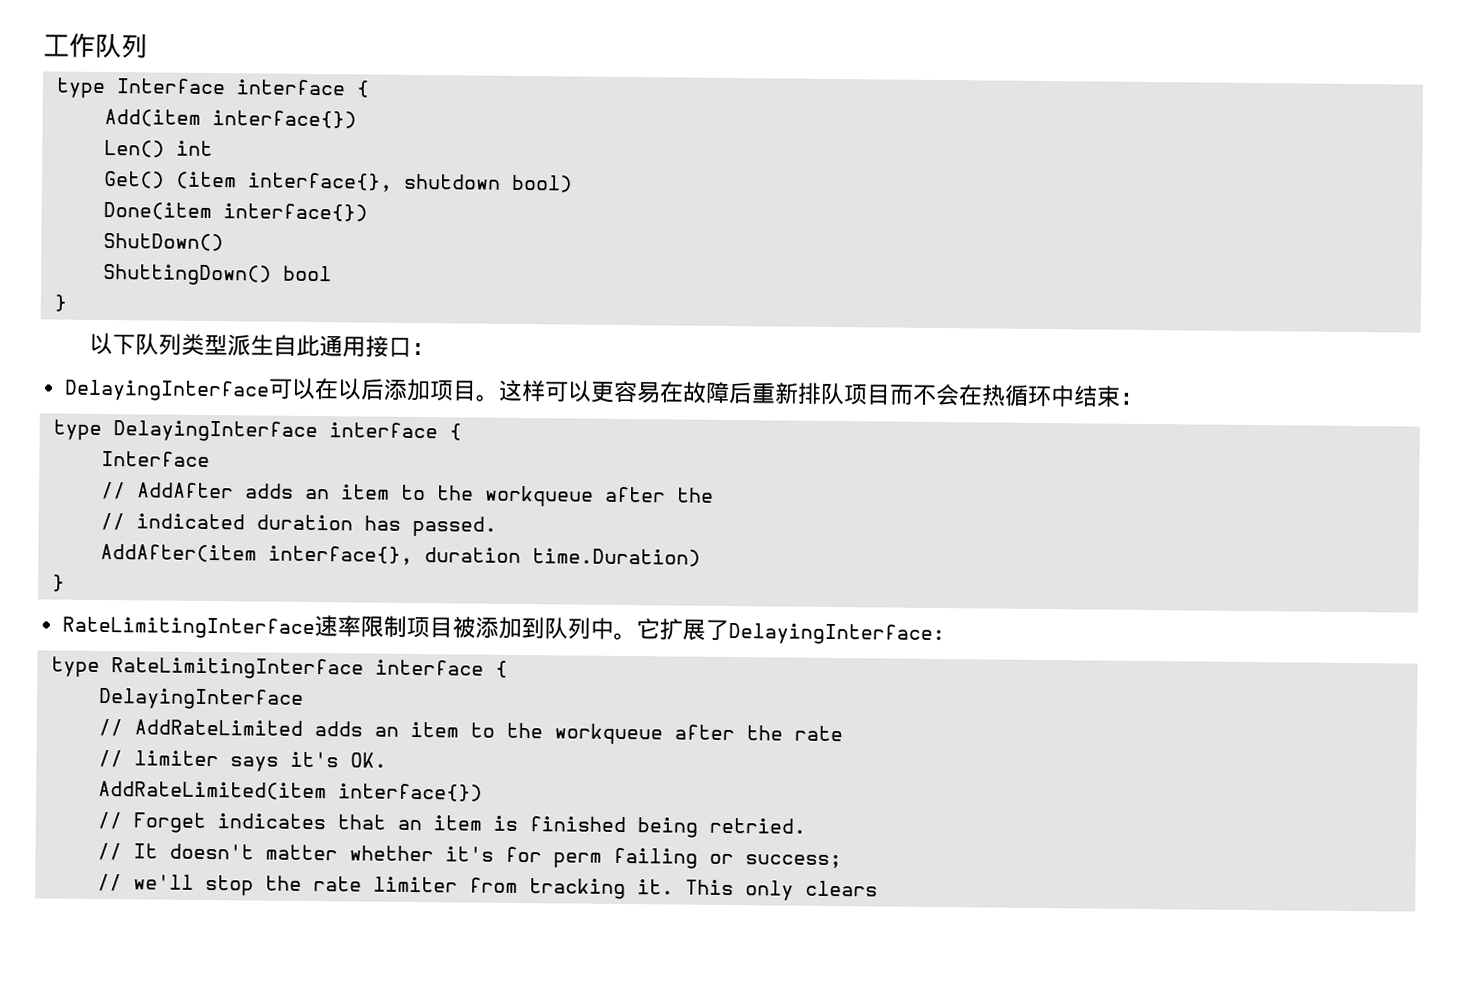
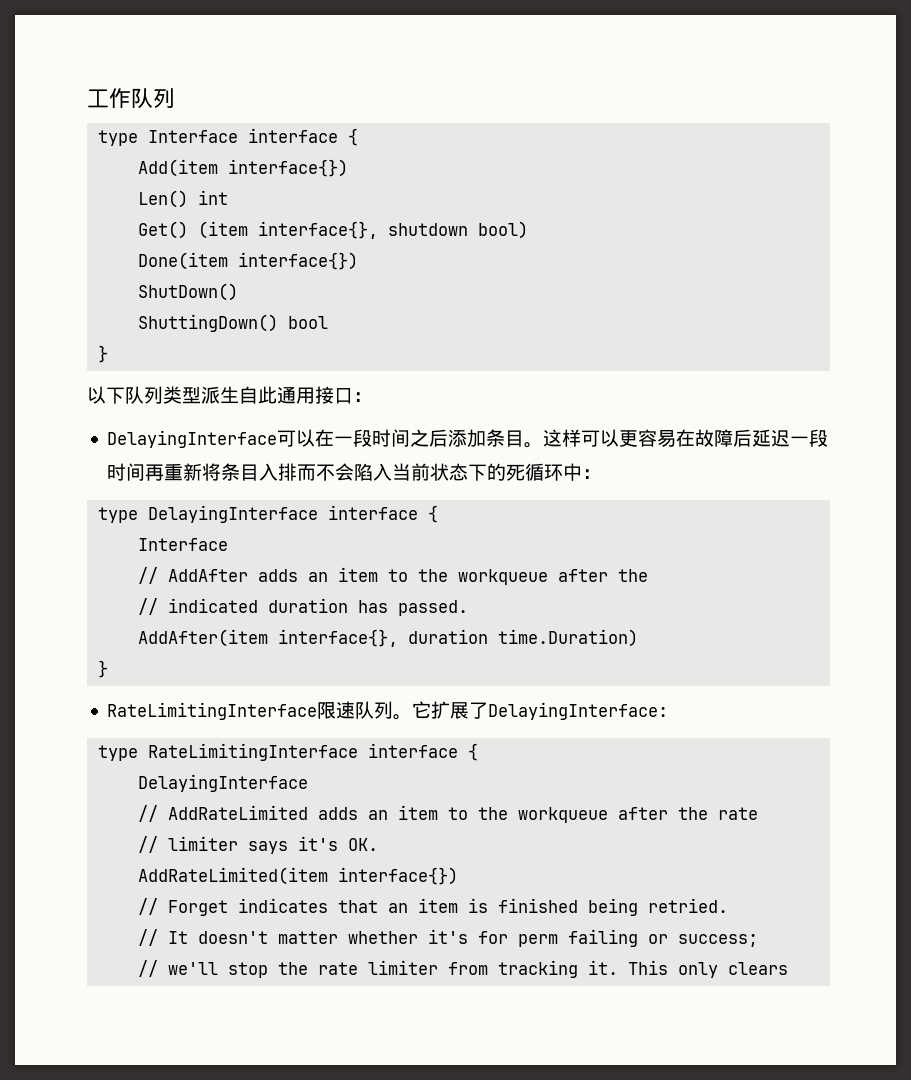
- DelayingInterface可以在以后添加项目。
+ DelayingInterface可以在一段时间之后添加条目。
- 这样可以更容易在故障后重新排队项目而不会在热循环中结束：
+ 这样可以更容易在故障后延迟一段时间再重新将条目入排而不会陷入当前状态下的死循环中：
- RateLimitingInterface速率限制项目被添加到队列中。
+ RateLimitingInterface限速队列。

